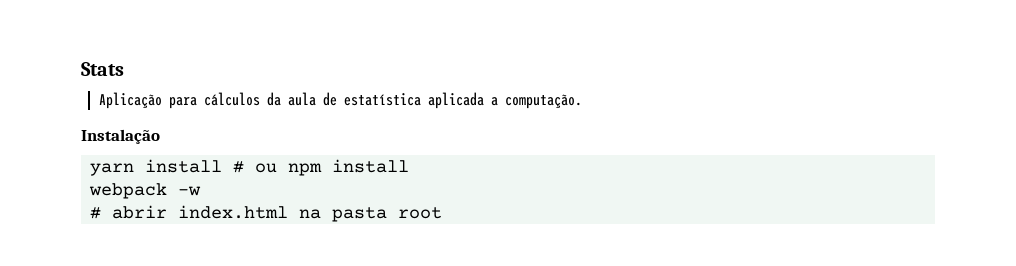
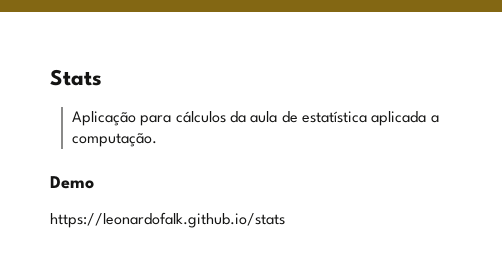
- Instalação
- yarn install # ou npm install
- webpack -w
- # abrir index.html na pasta root
+ Demo
+ https://leonardofalk.github.io/stats

